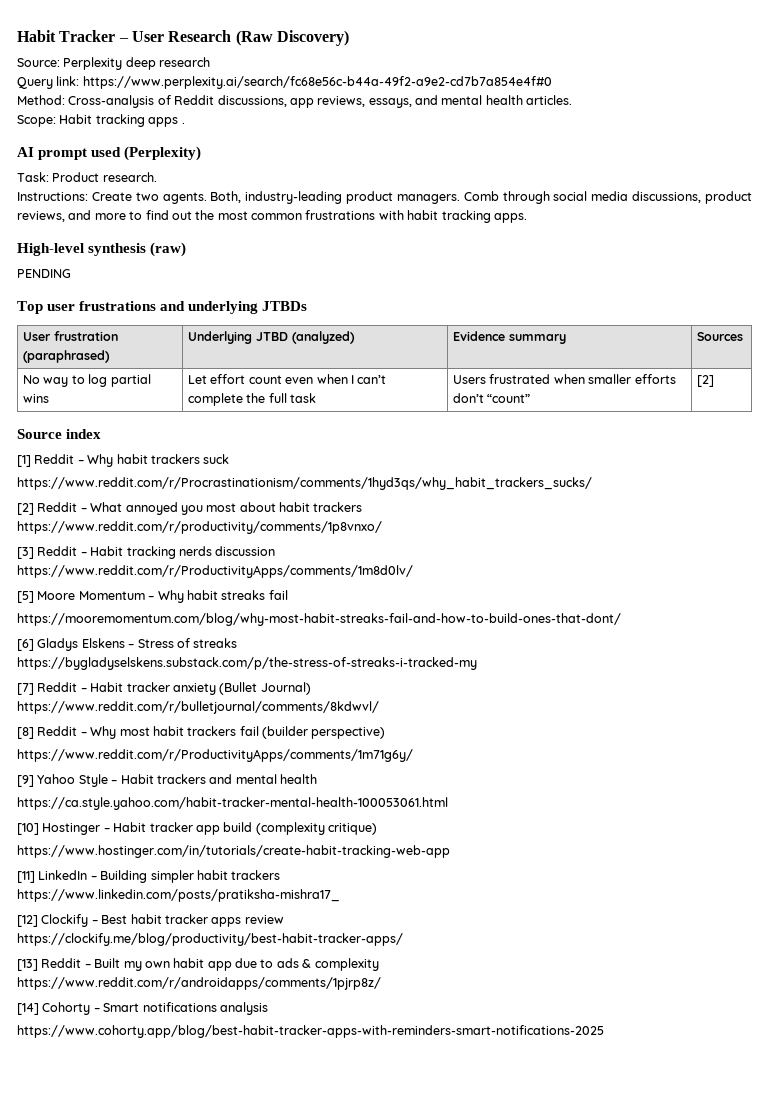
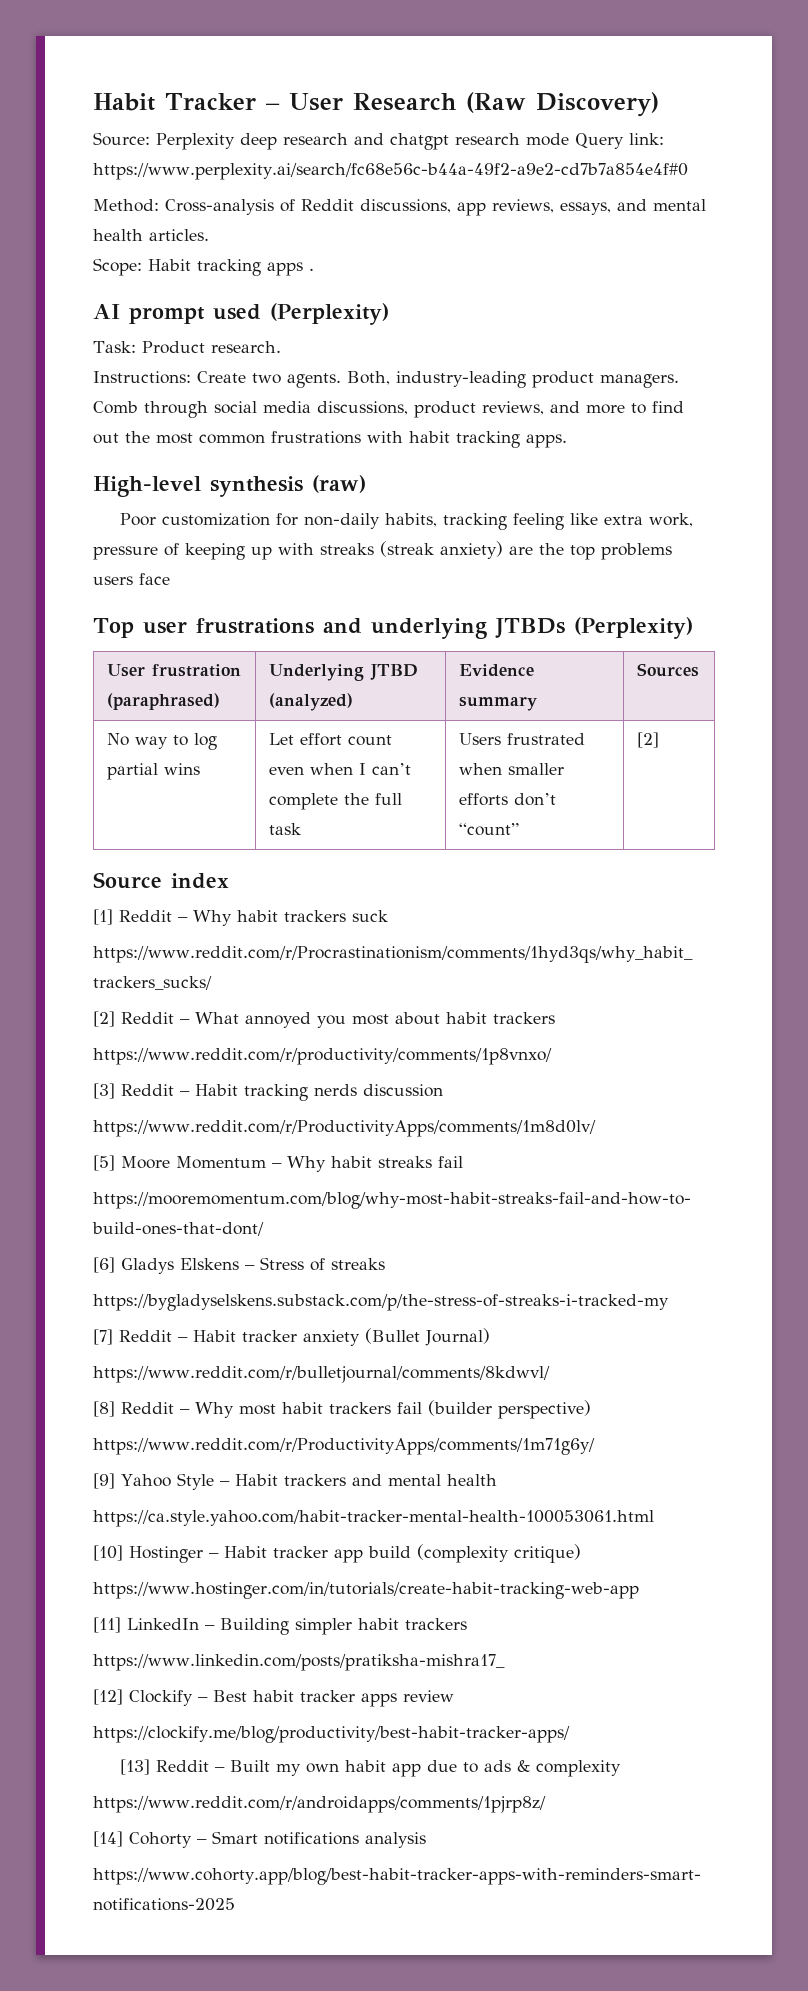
- Source: Perplexity deep research
- Query link: https://www.perplexity.ai/search/fc68e56c-b44a-49f2-a9e2-cd7b7a854e4f#0
+ Source: Perplexity deep research and chatgpt research mode Query link: https://www.perplexity.ai/search/fc68e56c-b44a-49f2-a9e2-cd7b7a854e4f#0
- PENDING
+ Poor customization for non-daily habits, tracking feeling like extra work, pressure of keeping up with streaks (streak anxiety) are the top problems users face
- Top user frustrations and underlying JTBDs
+ Top user frustrations and underlying JTBDs (Perplexity)

